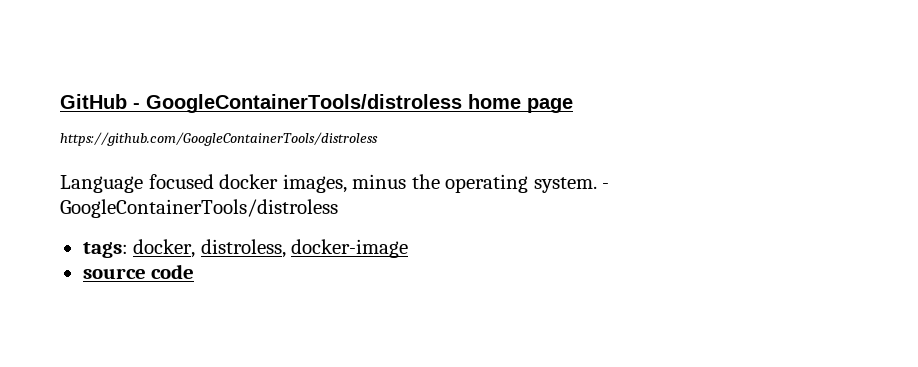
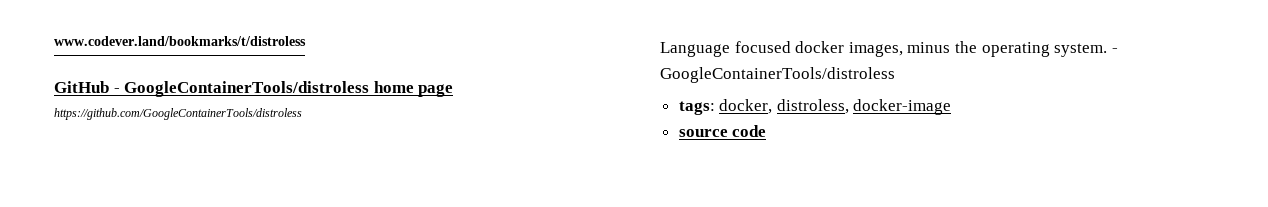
+ www.codever.land/bookmarks/t/distroless

